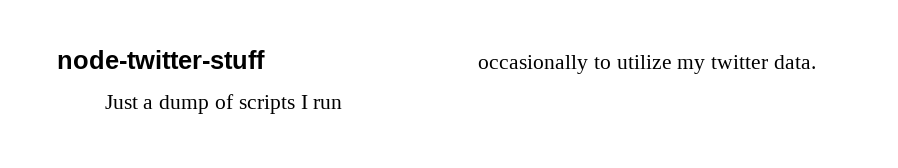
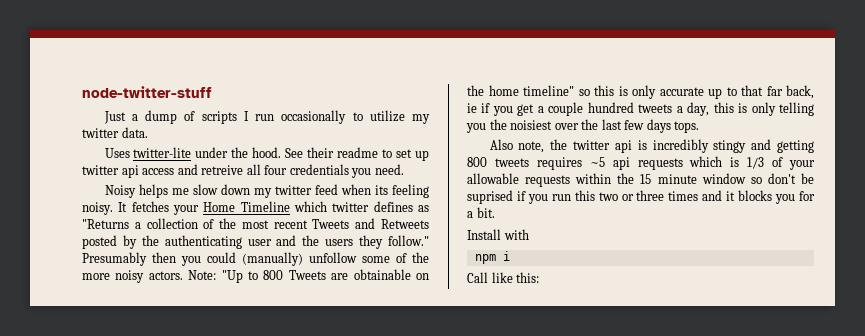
+ Uses twitter-lite under the hood. See their readme to set up twitter api access and retreive all four credentials you need.
+ Noisy helps me slow down my twitter feed when its feeling noisy. It fetches your Home Timeline which twitter defines as "Returns a collection of the most recent Tweets and Retweets posted by the authenticating user and the users they follow." Presumably then you could (manually) unfollow some of the more noisy actors. Note: "Up to 800 Tweets are obtainable on the home timeline" so this is only accurate up to that far back, ie if you get a couple hundred tweets a day, this is only telling you the noisiest over the last few days tops.
+ Also note, the twitter api is incredibly stingy and getting 800 tweets requires ~5 api requests which is 1/3 of your allowable requests within the 15 minute window so don't be suprised if you run this two or three times and it blocks you for a bit.
+ Install with
+ npm i
+ Call like this:

